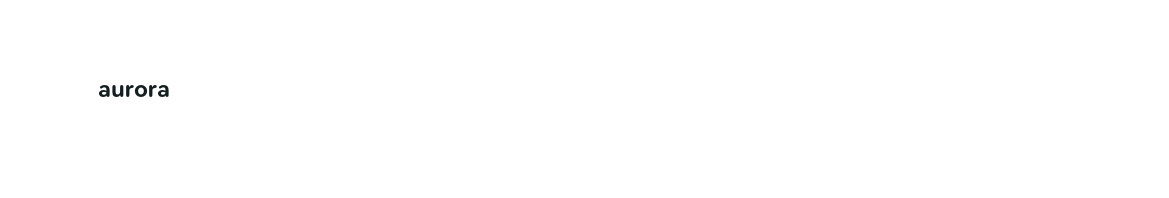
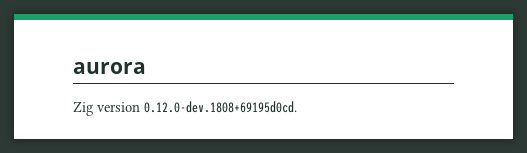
+ Zig version 0.12.0-dev.1808+69195d0cd.

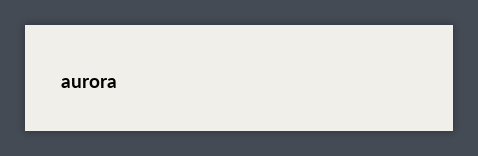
- Zig version 0.12.0-dev.1808+69195d0cd.

